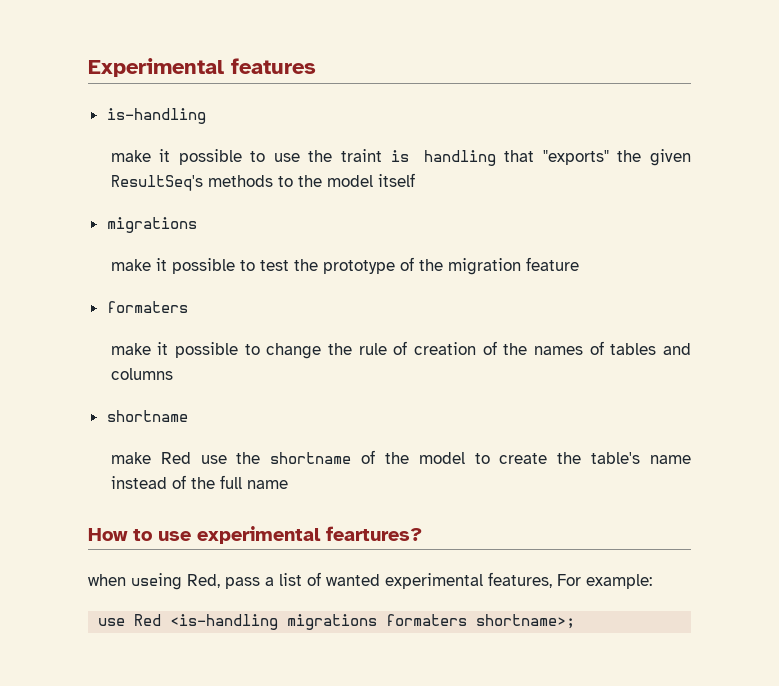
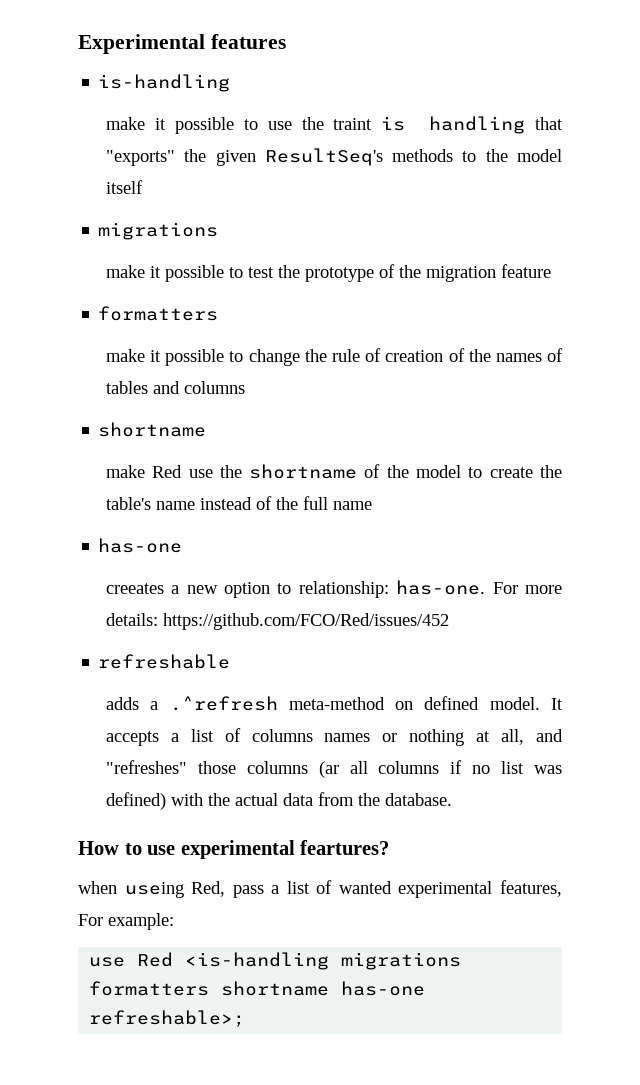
  make it possible to test the prototype of the migration feature
- formaters
+ formatters
  make Red use the shortname of the model to create the table's name instead of the full name
+ has-one
+ creeates a new option to relationship: has-one. For more details: https://github.com/FCO/Red/issues/452
+ refreshable
+ adds a .^refresh meta-method on defined model. It accepts a list of columns names or nothing at all, and "refreshes" those columns (ar all columns if no list was defined) with the actual data from the database.
- use Red <is-handling migrations formaters shortname>;
+ use Red <is-handling migrations formatters shortname has-one refreshable>;

